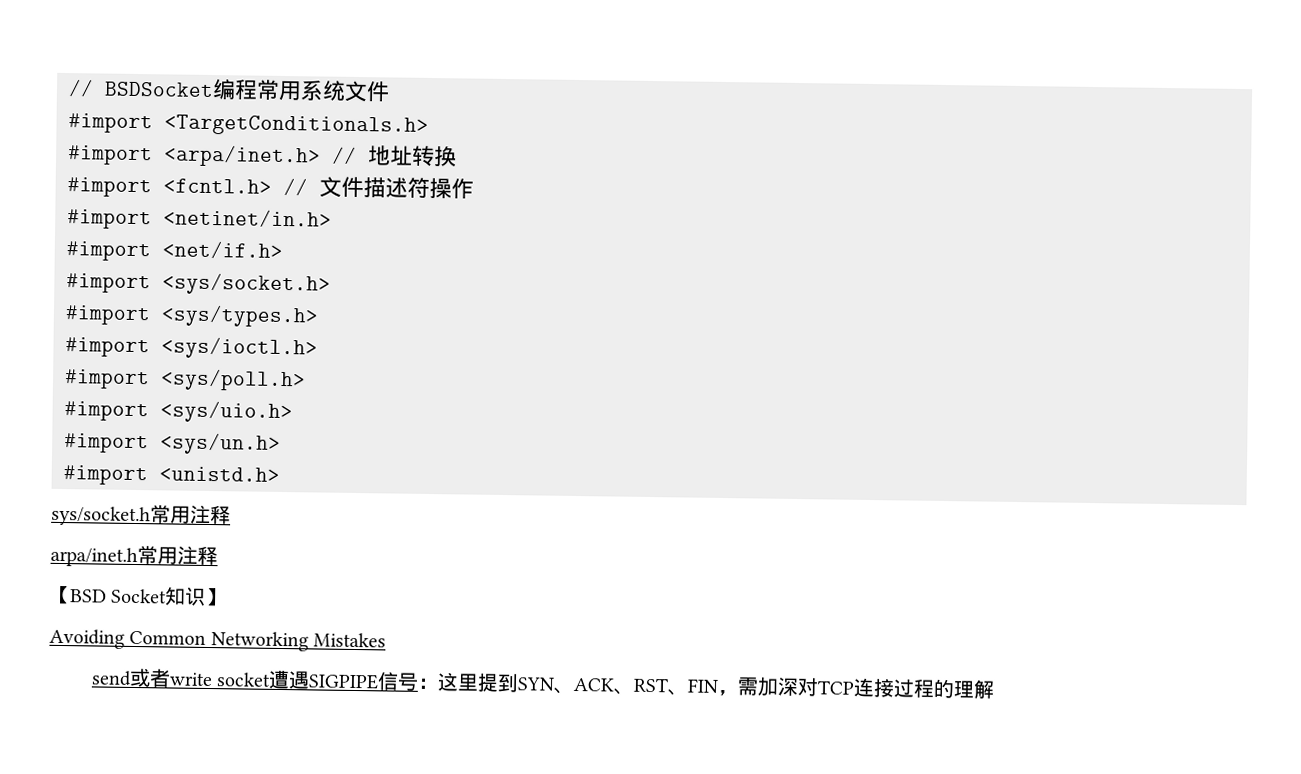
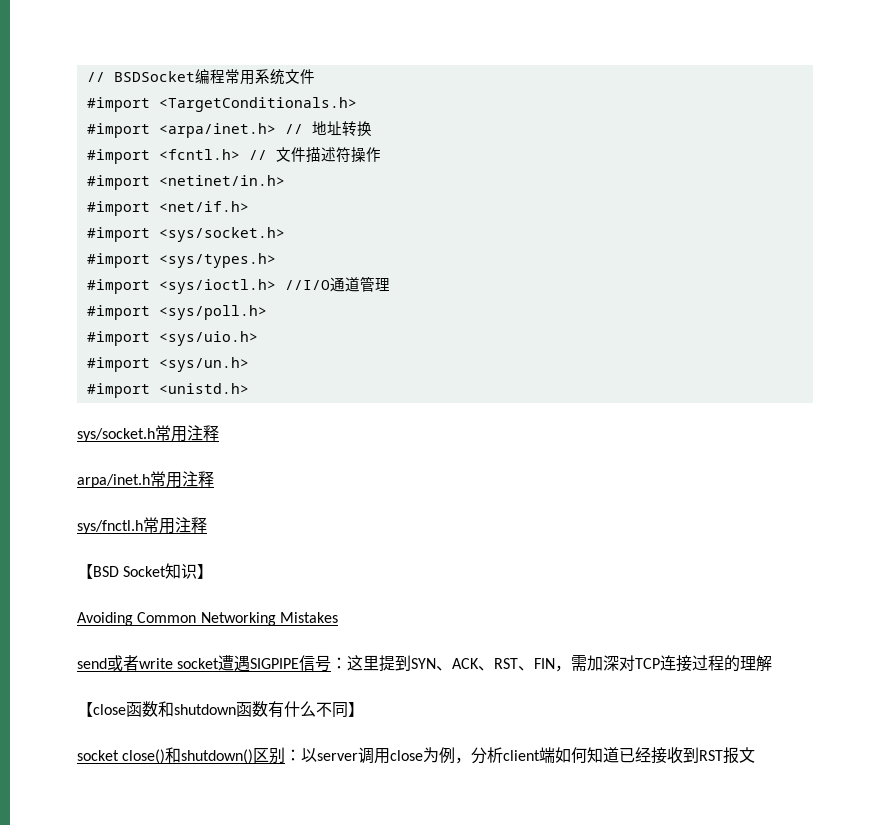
- #import <sys/ioctl.h>
+ #import <sys/ioctl.h> //I/O通道管理
+ sys/fnctl.h常用注释
+ 【close函数和shutdown函数有什么不同】
+ socket close()和shutdown()区别：以server调用close为例，分析client端如何知道已经接收到RST报文

